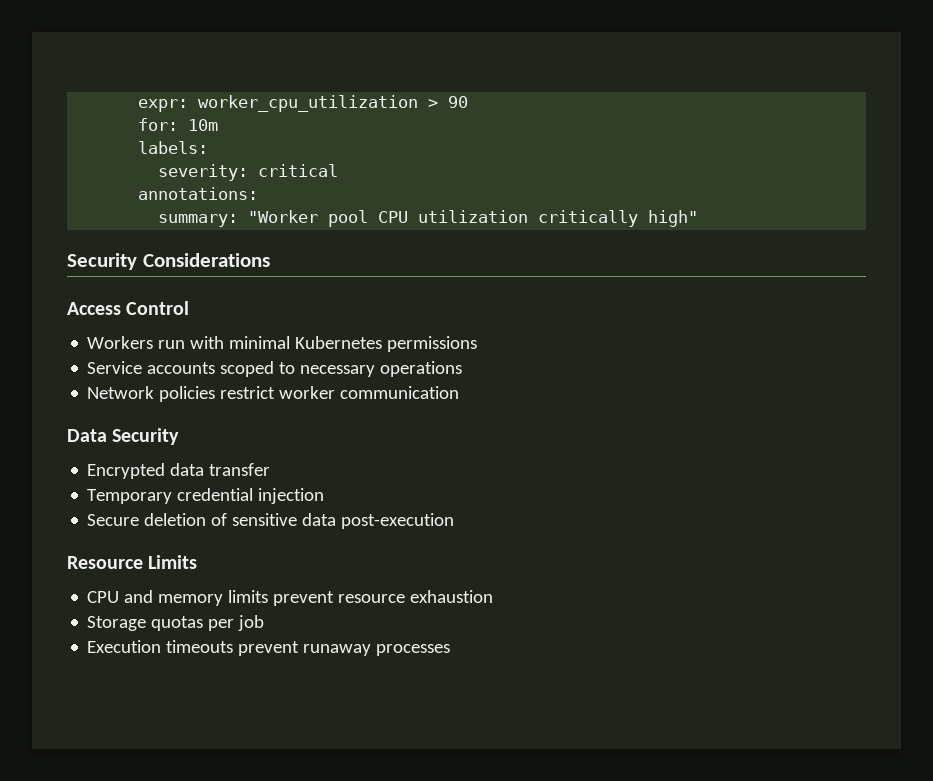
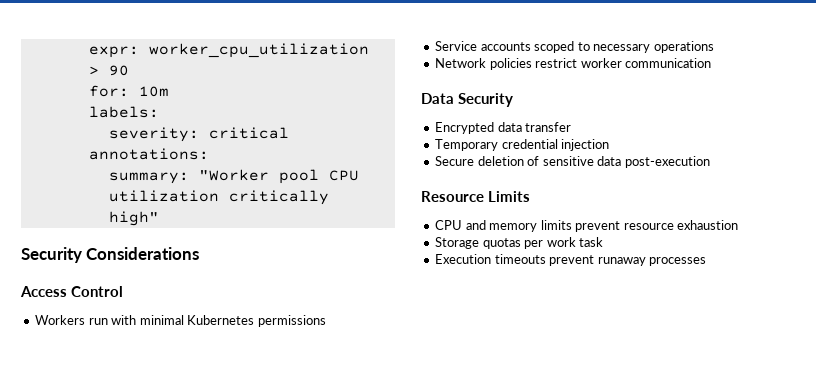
- Storage quotas per job
+ Storage quotas per work task

